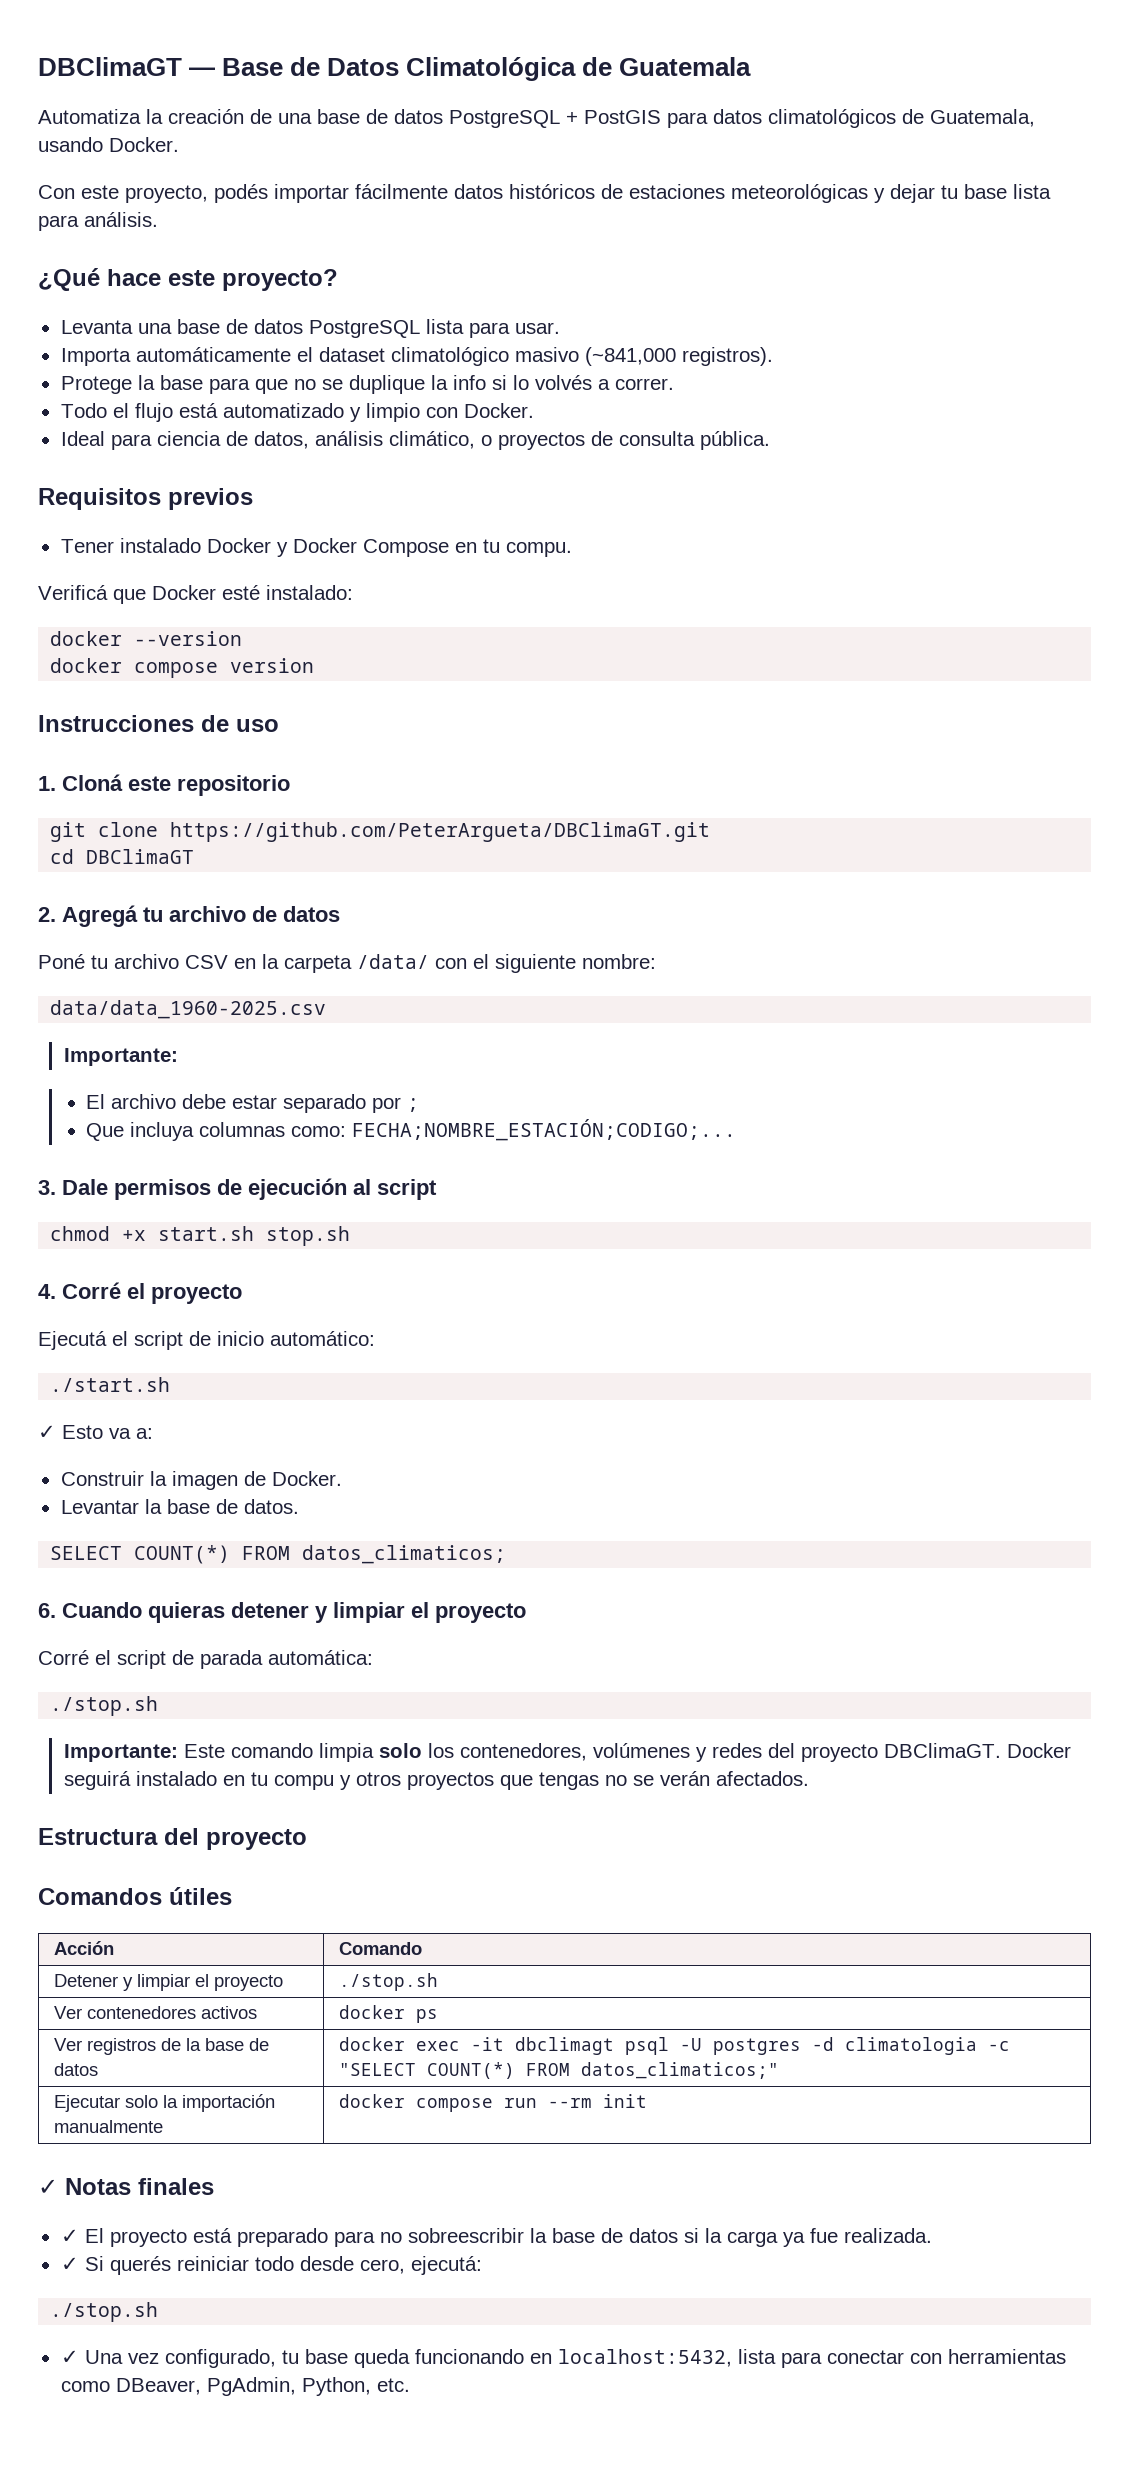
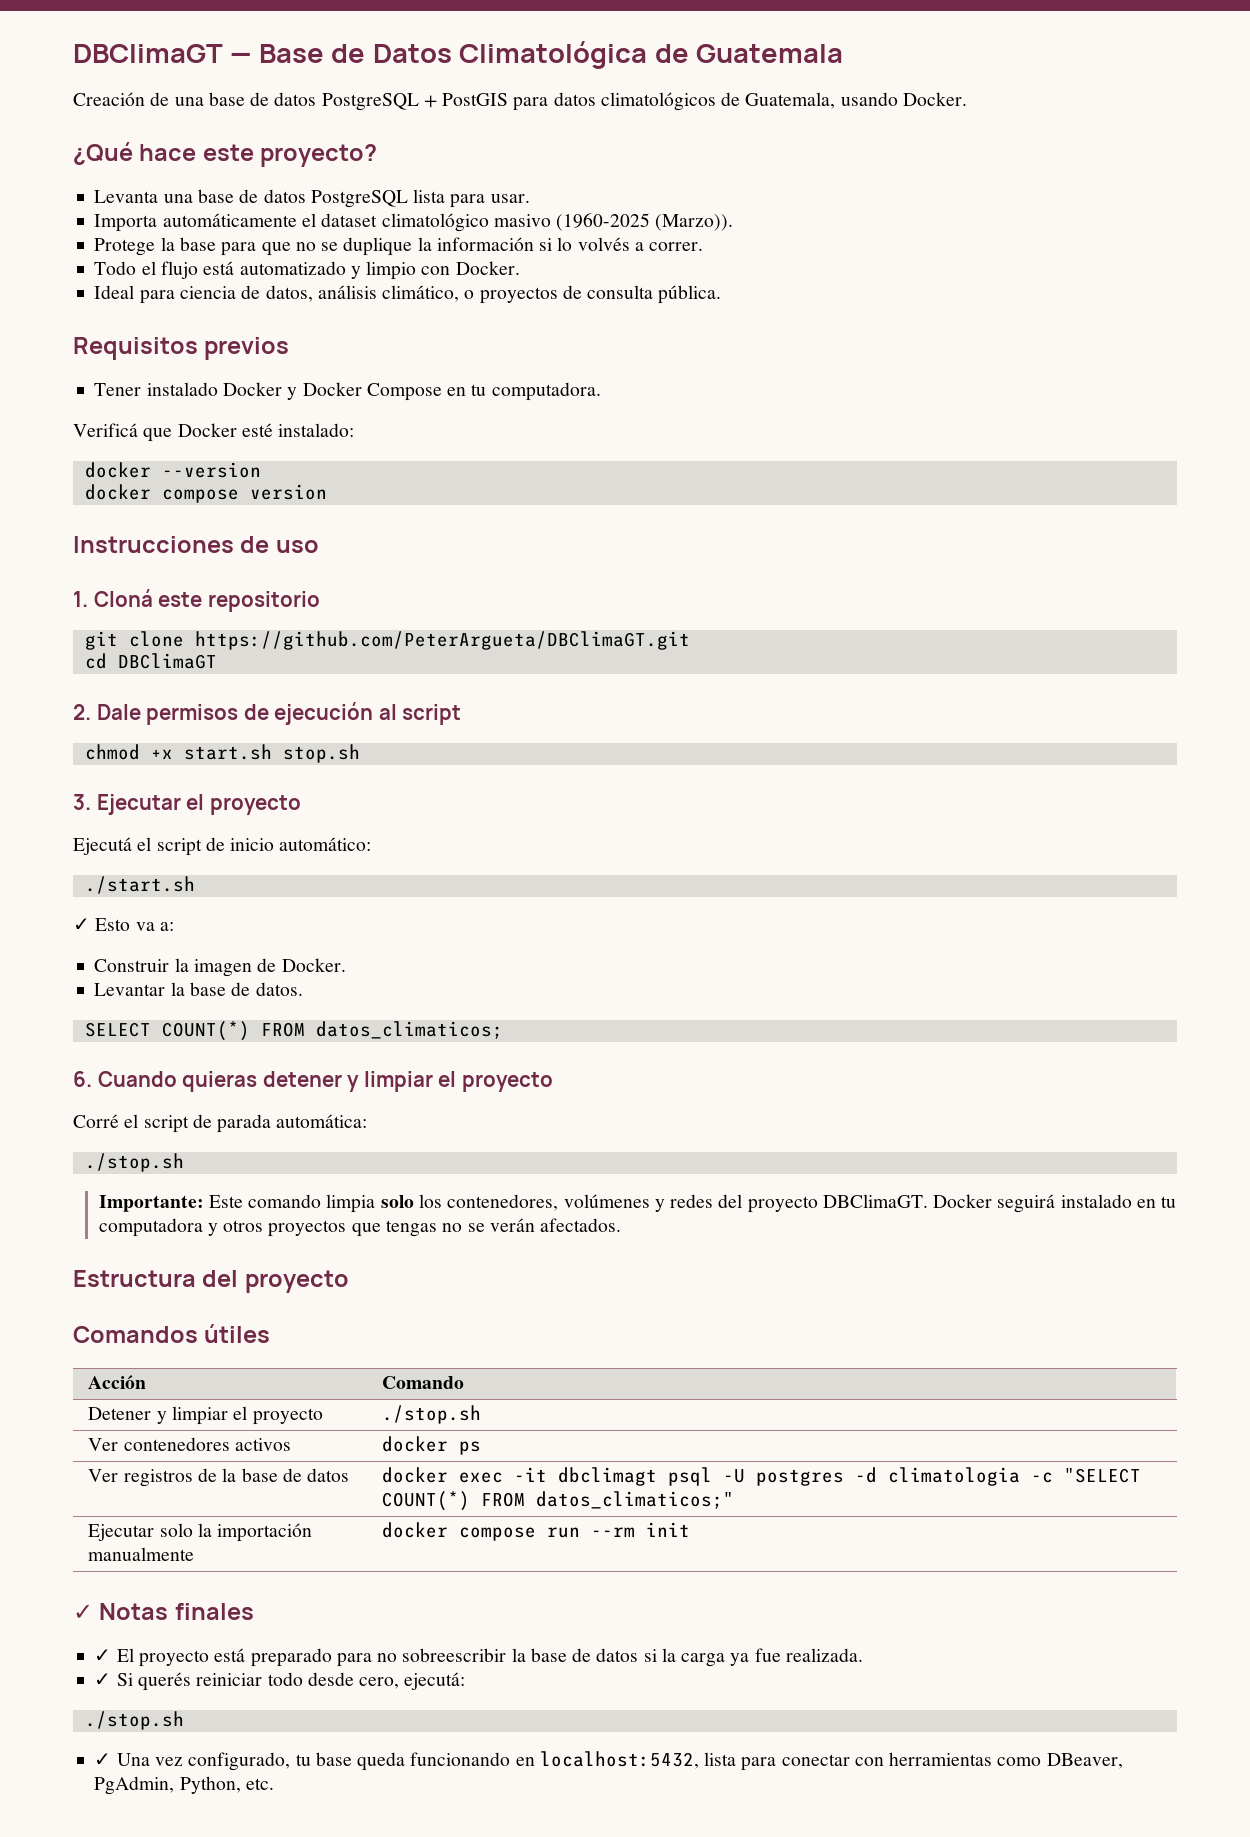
- Automatiza la creación de una base de datos PostgreSQL + PostGIS para datos climatológicos de Guatemala, usando Docker.
+ Creación de una base de datos PostgreSQL + PostGIS para datos climatológicos de Guatemala, usando Docker.
- Con este proyecto, podés importar fácilmente datos históricos de estaciones meteorológicas y dejar tu base lista para análisis.
- Importa automáticamente el dataset climatológico masivo (~841,000 registros).
+ Importa automáticamente el dataset climatológico masivo (1960-2025 (Marzo)).
- Protege la base para que no se duplique la info si lo volvés a correr.
+ Protege la base para que no se duplique la información si lo volvés a correr.
- Tener instalado Docker y Docker Compose en tu compu.
+ Tener instalado Docker y Docker Compose en tu computadora.
- 2. Agregá tu archivo de datos
- Poné tu archivo CSV en la carpeta /data/ con el siguiente nombre:
- data/data_1960-2025.csv
- Importante:
- El archivo debe estar separado por ;
- Que incluya columnas como: FECHA;NOMBRE_ESTACIÓN;CODIGO;...
- 3. Dale permisos de ejecución al script
+ 2. Dale permisos de ejecución al script
- 4. Corré el proyecto
+ 3. Ejecutar el proyecto
- Docker seguirá instalado en tu compu y otros proyectos que tengas no se verán afectados.
+ Docker seguirá instalado en tu computadora y otros proyectos que tengas no se verán afectados.

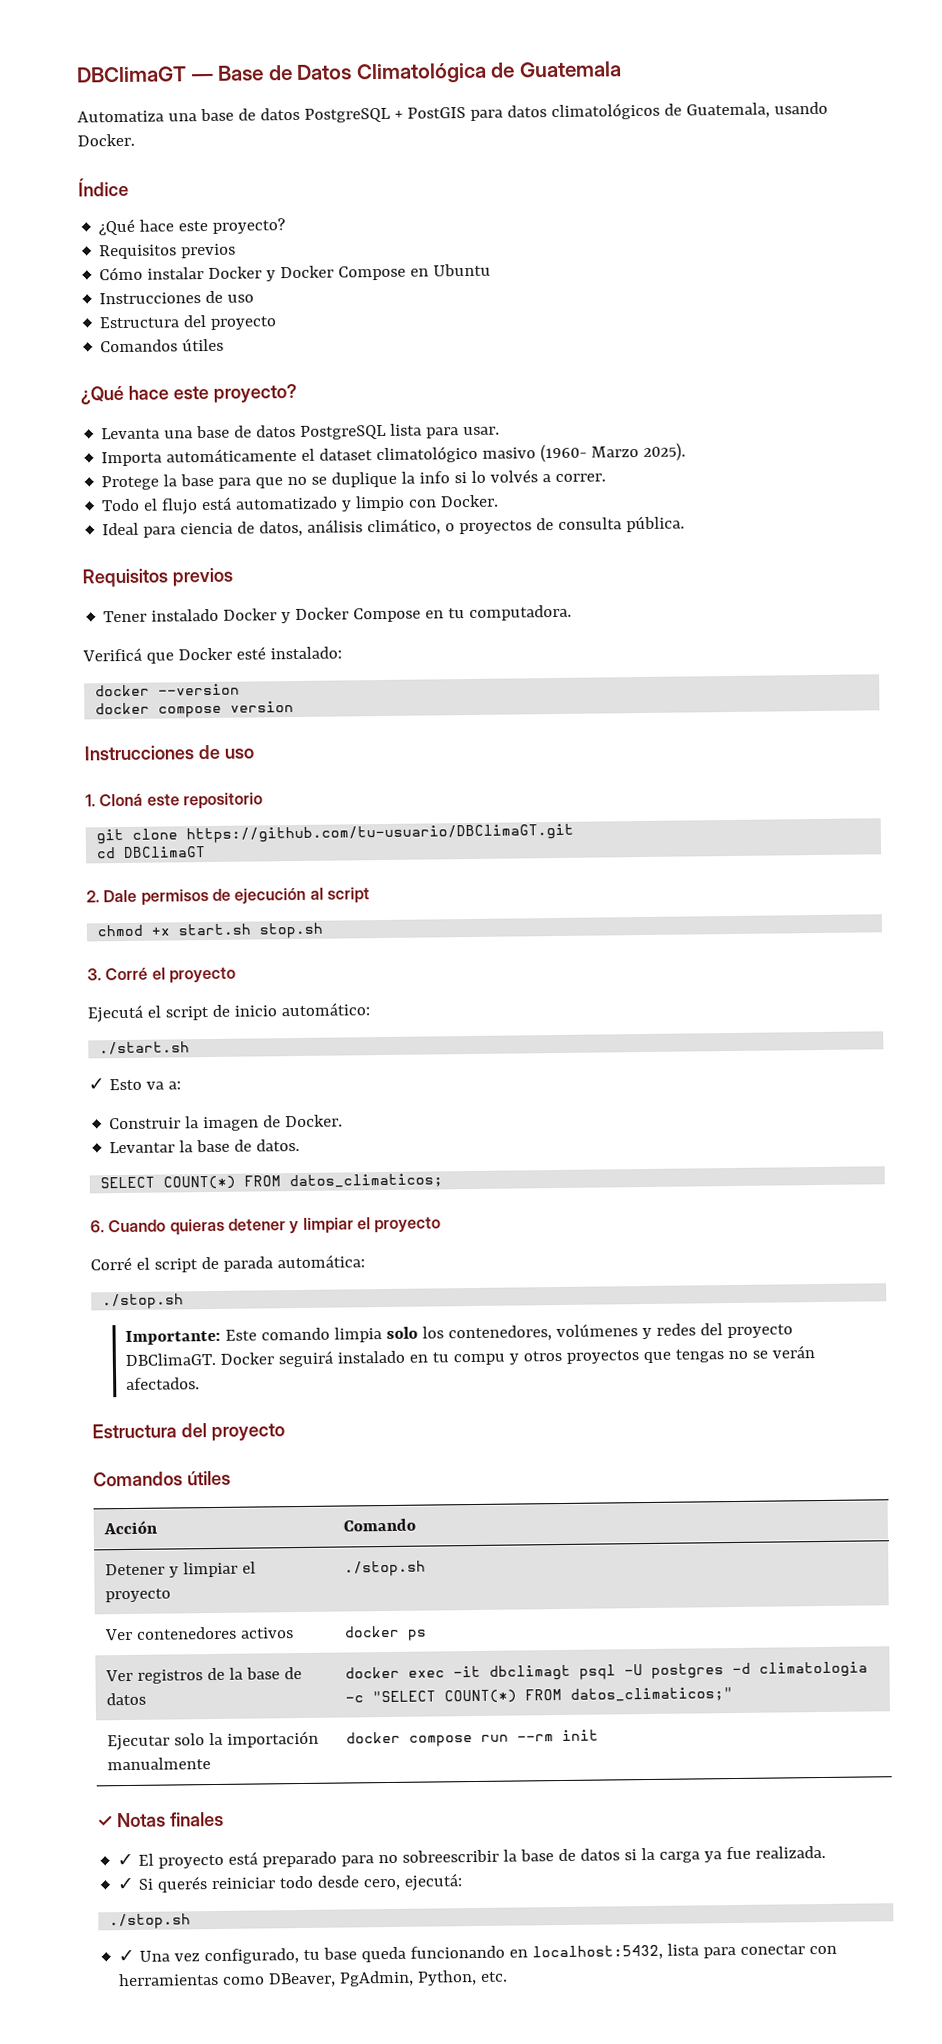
- Creación de una base de datos PostgreSQL + PostGIS para datos climatológicos de Guatemala, usando Docker.
+ Automatiza una base de datos PostgreSQL + PostGIS para datos climatológicos de Guatemala, usando Docker.
+ Índice
+ ¿Qué hace este proyecto?
+ Requisitos previos
+ Cómo instalar Docker y Docker Compose en Ubuntu
+ Instrucciones de uso
+ Estructura del proyecto
+ Comandos útiles
- Importa automáticamente el dataset climatológico masivo (1960-2025 (Marzo)).
+ Importa automáticamente el dataset climatológico masivo (1960- Marzo 2025).
- Protege la base para que no se duplique la información si lo volvés a correr.
+ Protege la base para que no se duplique la info si lo volvés a correr.
- git clone https://github.com/PeterArgueta/DBClimaGT.git
+ git clone https://github.com/tu-usuario/DBClimaGT.git
- 3. Ejecutar el proyecto
+ 3. Corré el proyecto
- Docker seguirá instalado en tu computadora y otros proyectos que tengas no se verán afectados.
+ Docker seguirá instalado en tu compu y otros proyectos que tengas no se verán afectados.

